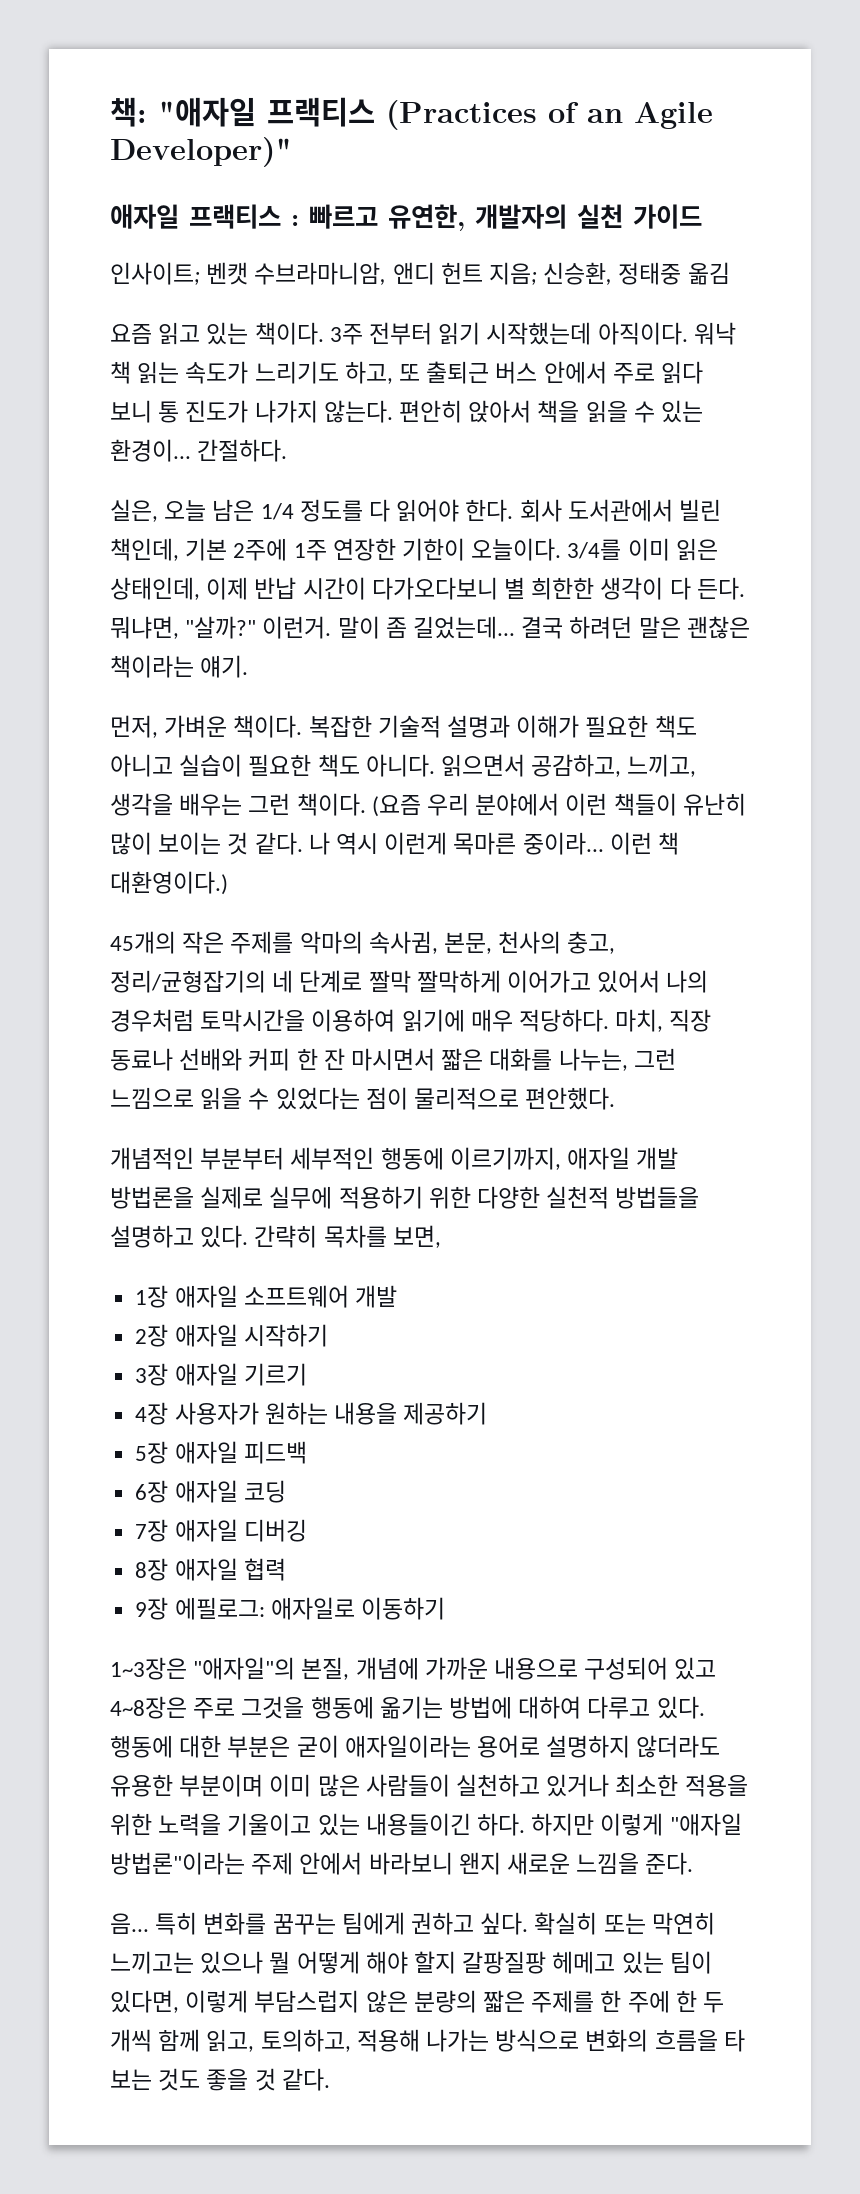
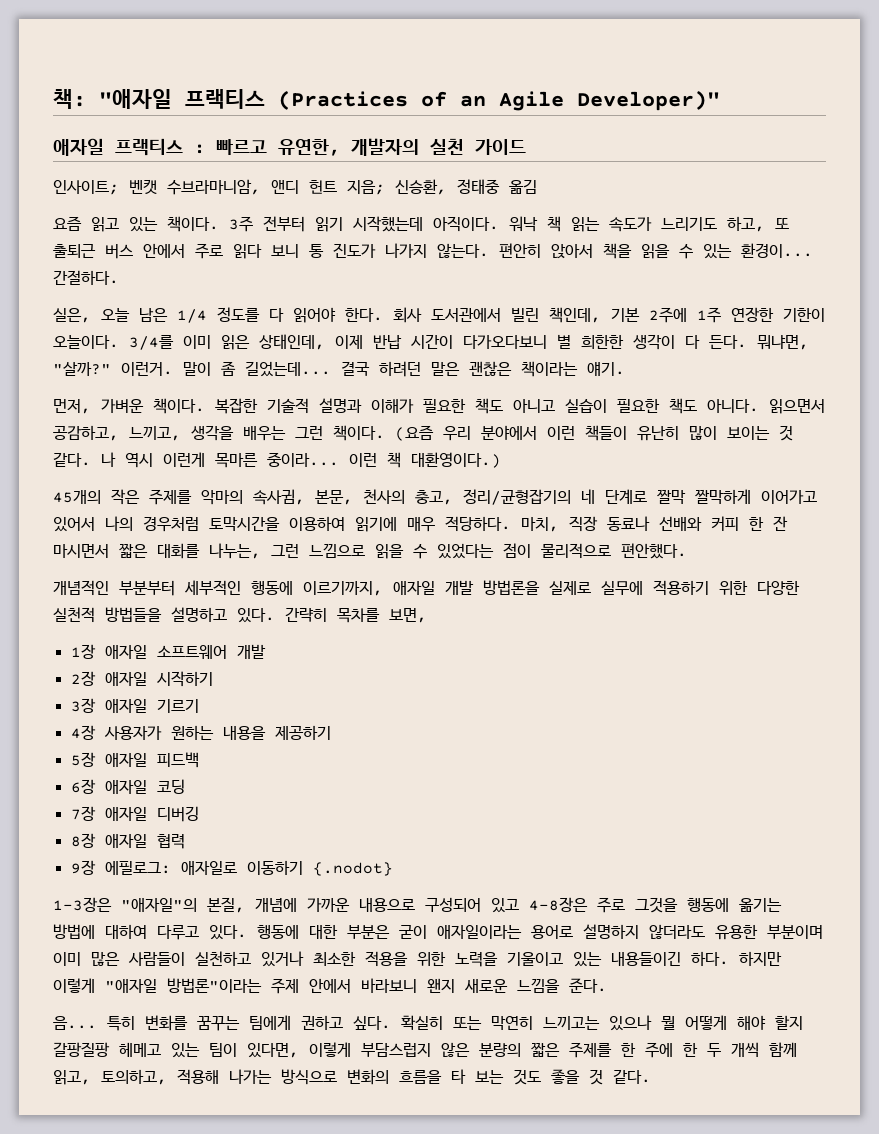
- 9장 에필로그: 애자일로 이동하기
- 1~3장은 "애자일"의 본질, 개념에 가까운 내용으로 구성되어 있고 4~8장은 주로 그것을 행동에 옮기는 방법에 대하여 다루고 있다.
+ 9장 에필로그: 애자일로 이동하기 {.nodot}
+ 1-3장은 "애자일"의 본질, 개념에 가까운 내용으로 구성되어 있고 4-8장은 주로 그것을 행동에 옮기는 방법에 대하여 다루고 있다.

